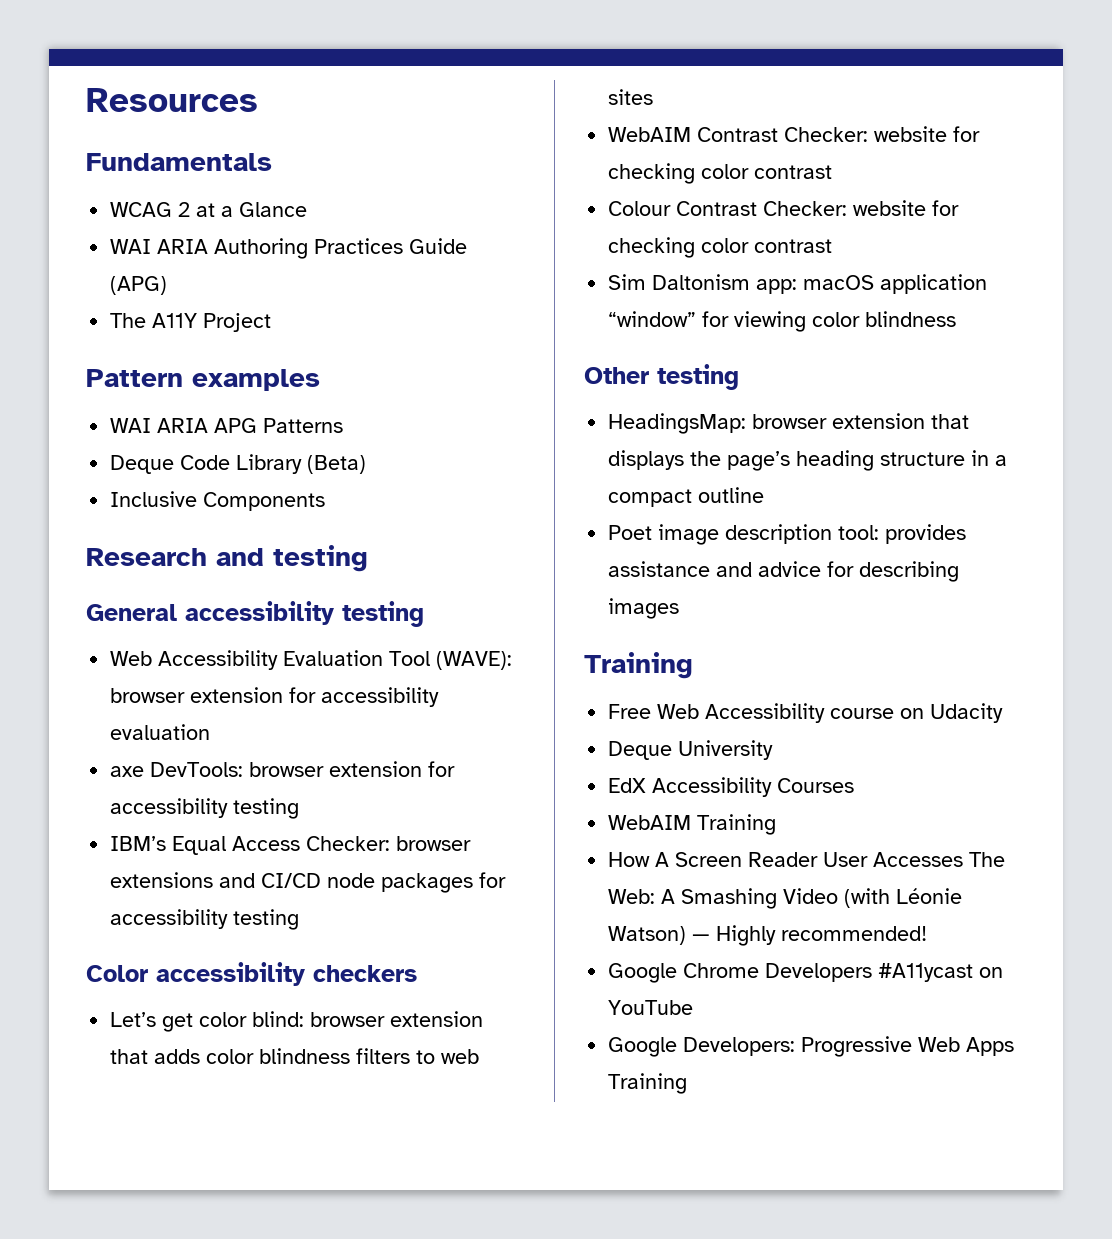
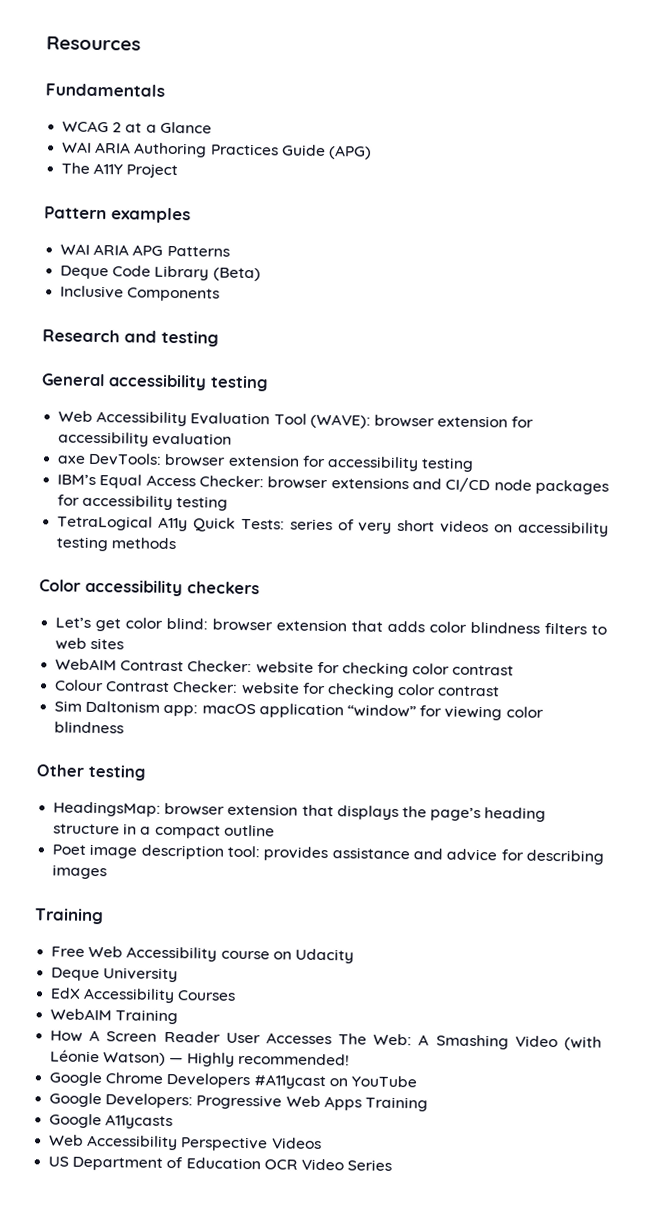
+ TetraLogical A11y Quick Tests: series of very short videos on accessibility testing methods
+ Google A11ycasts
+ Web Accessibility Perspective Videos
+ US Department of Education OCR Video Series

